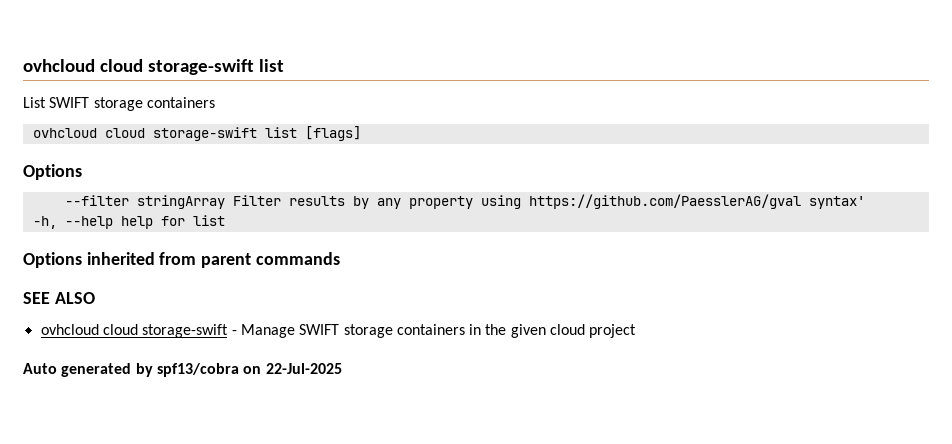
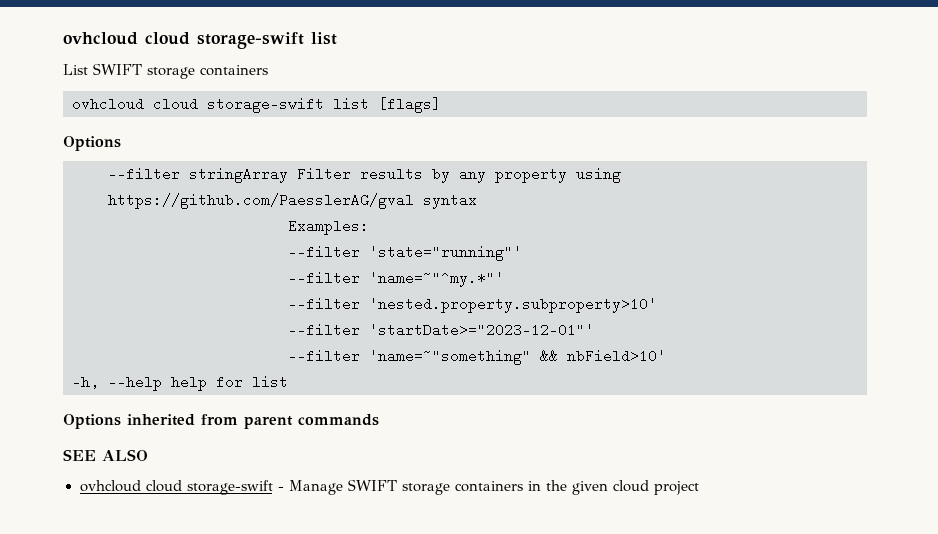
- --filter stringArray Filter results by any property using https://github.com/PaesslerAG/gval syntax'
+ --filter stringArray Filter results by any property using https://github.com/PaesslerAG/gval syntax
+ Examples:
+ --filter 'state="running"'
+ --filter 'name=~"^my.*"'
+ --filter 'nested.property.subproperty>10'
+ --filter 'startDate>="2023-12-01"'
+ --filter 'name=~"something" && nbField>10'
- Auto generated by spf13/cobra on 22-Jul-2025

